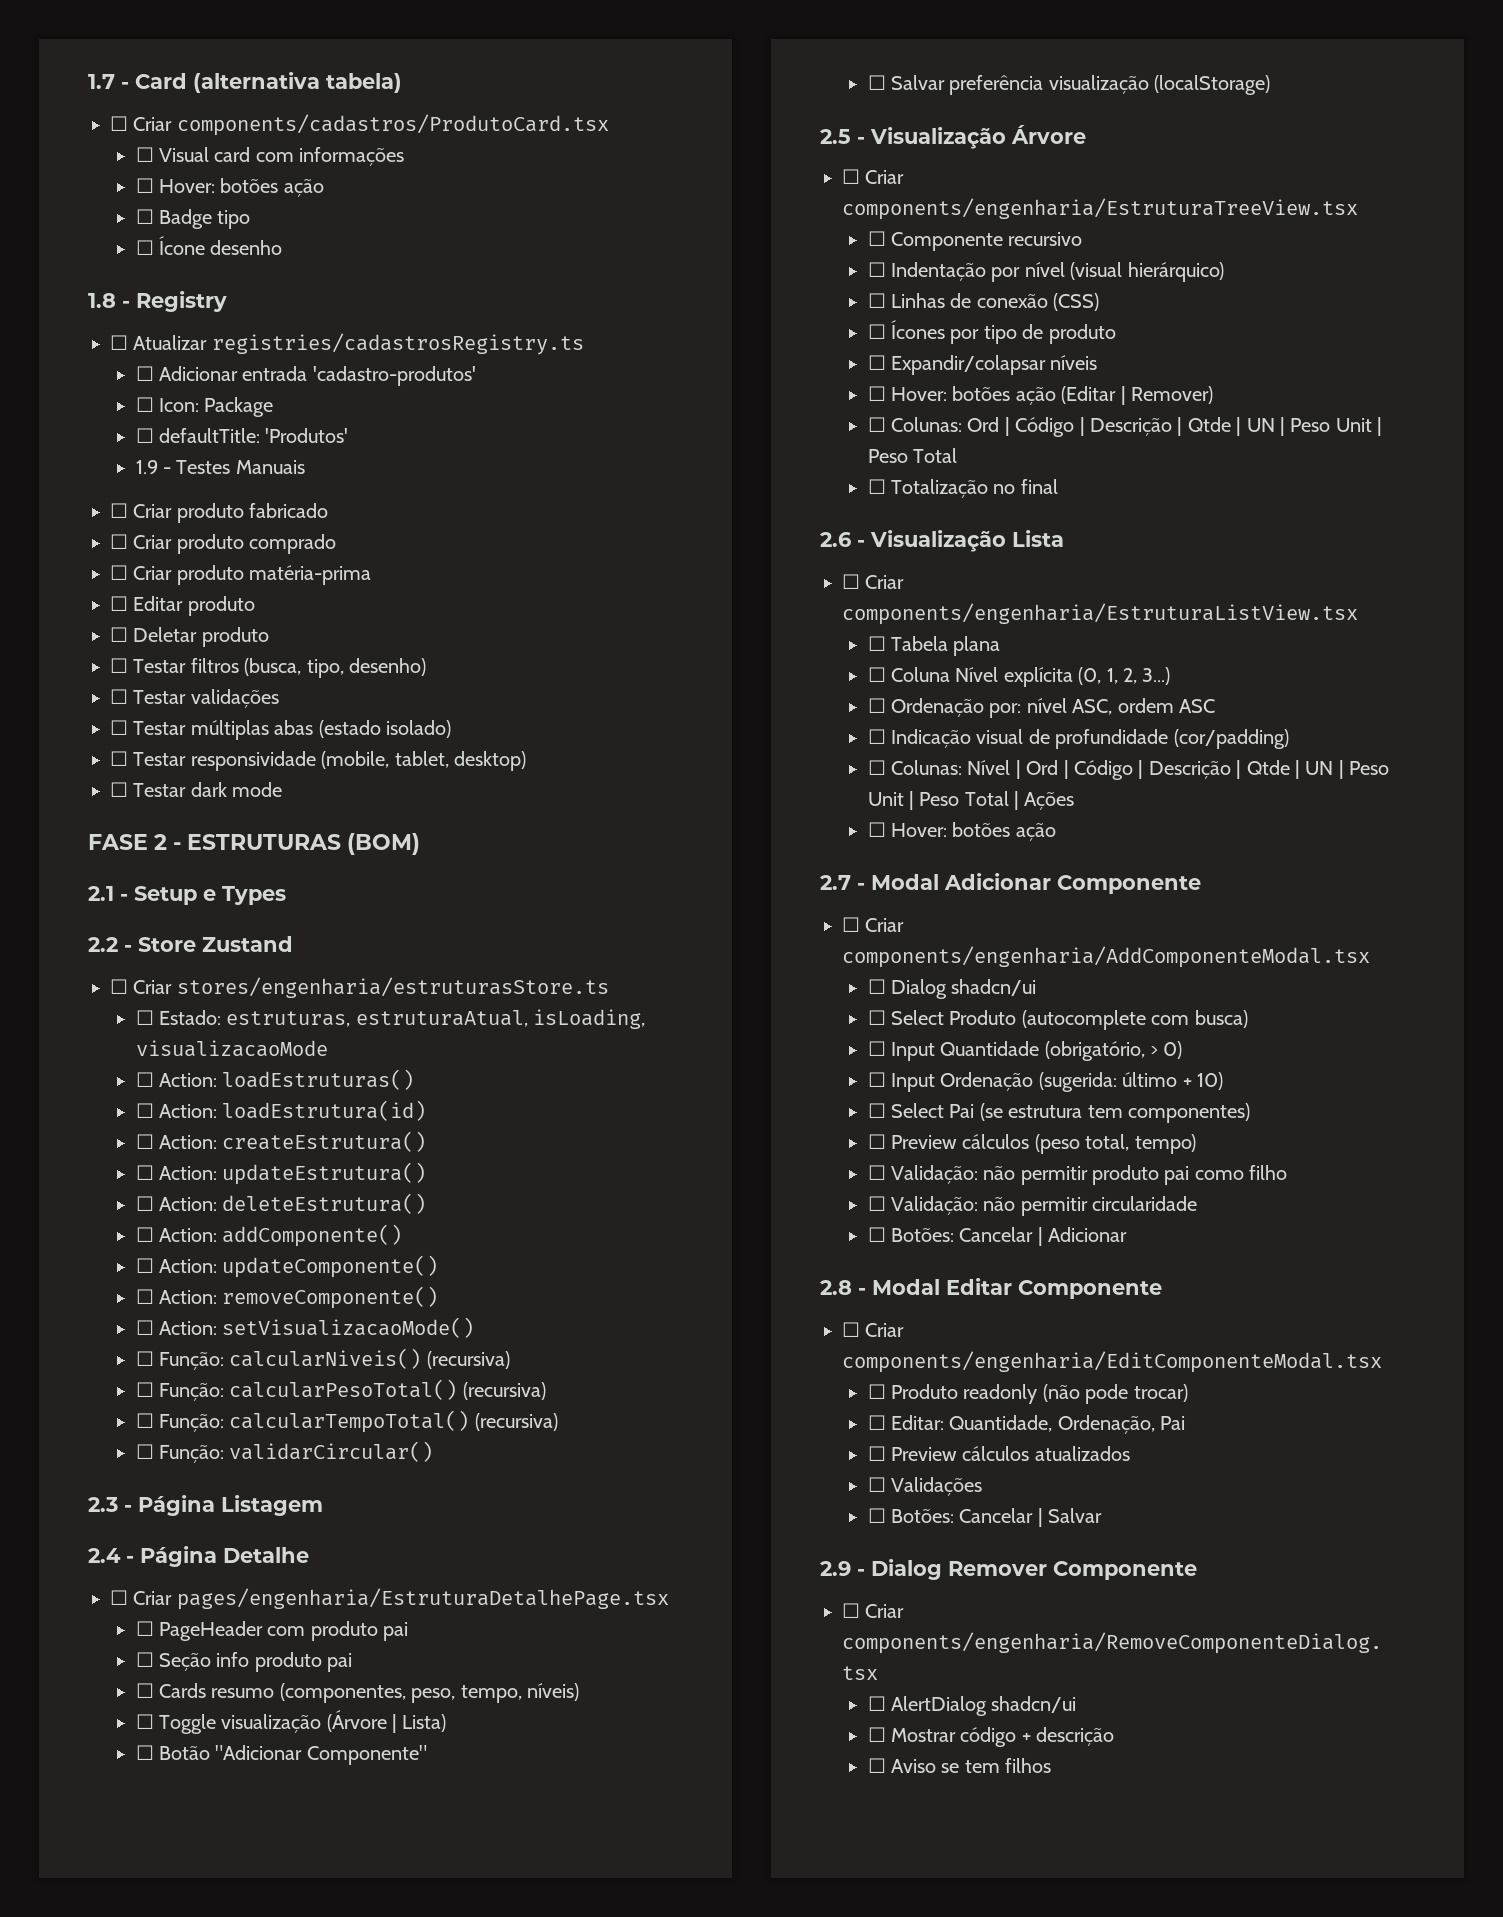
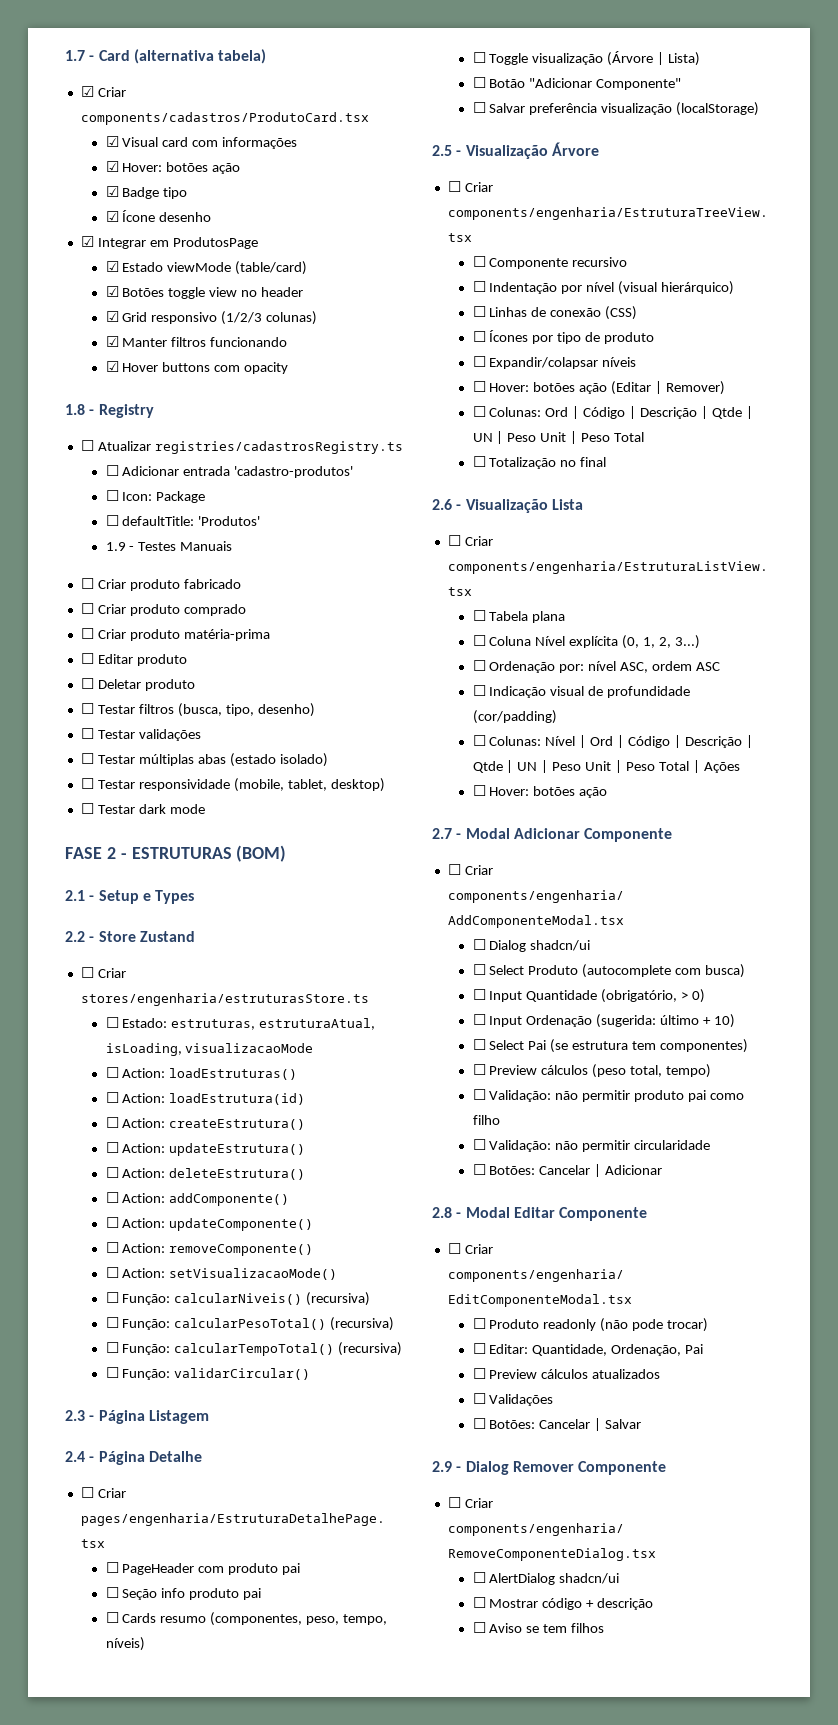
- ☐ Criar components/cadastros/ProdutoCard.tsx
+ ☑ Criar components/cadastros/ProdutoCard.tsx
- ☐ Visual card com informações
- ☐ Hover: botões ação
- ☐ Badge tipo
+ ☑ Visual card com informações
+ ☑ Hover: botões ação
+ ☑ Badge tipo
- ☐ Ícone desenho
+ ☑ Ícone desenho
+ ☑ Integrar em ProdutosPage
+ ☑ Estado viewMode (table/card)
+ ☑ Botões toggle view no header
+ ☑ Grid responsivo (1/2/3 colunas)
+ ☑ Manter filtros funcionando
+ ☑ Hover buttons com opacity

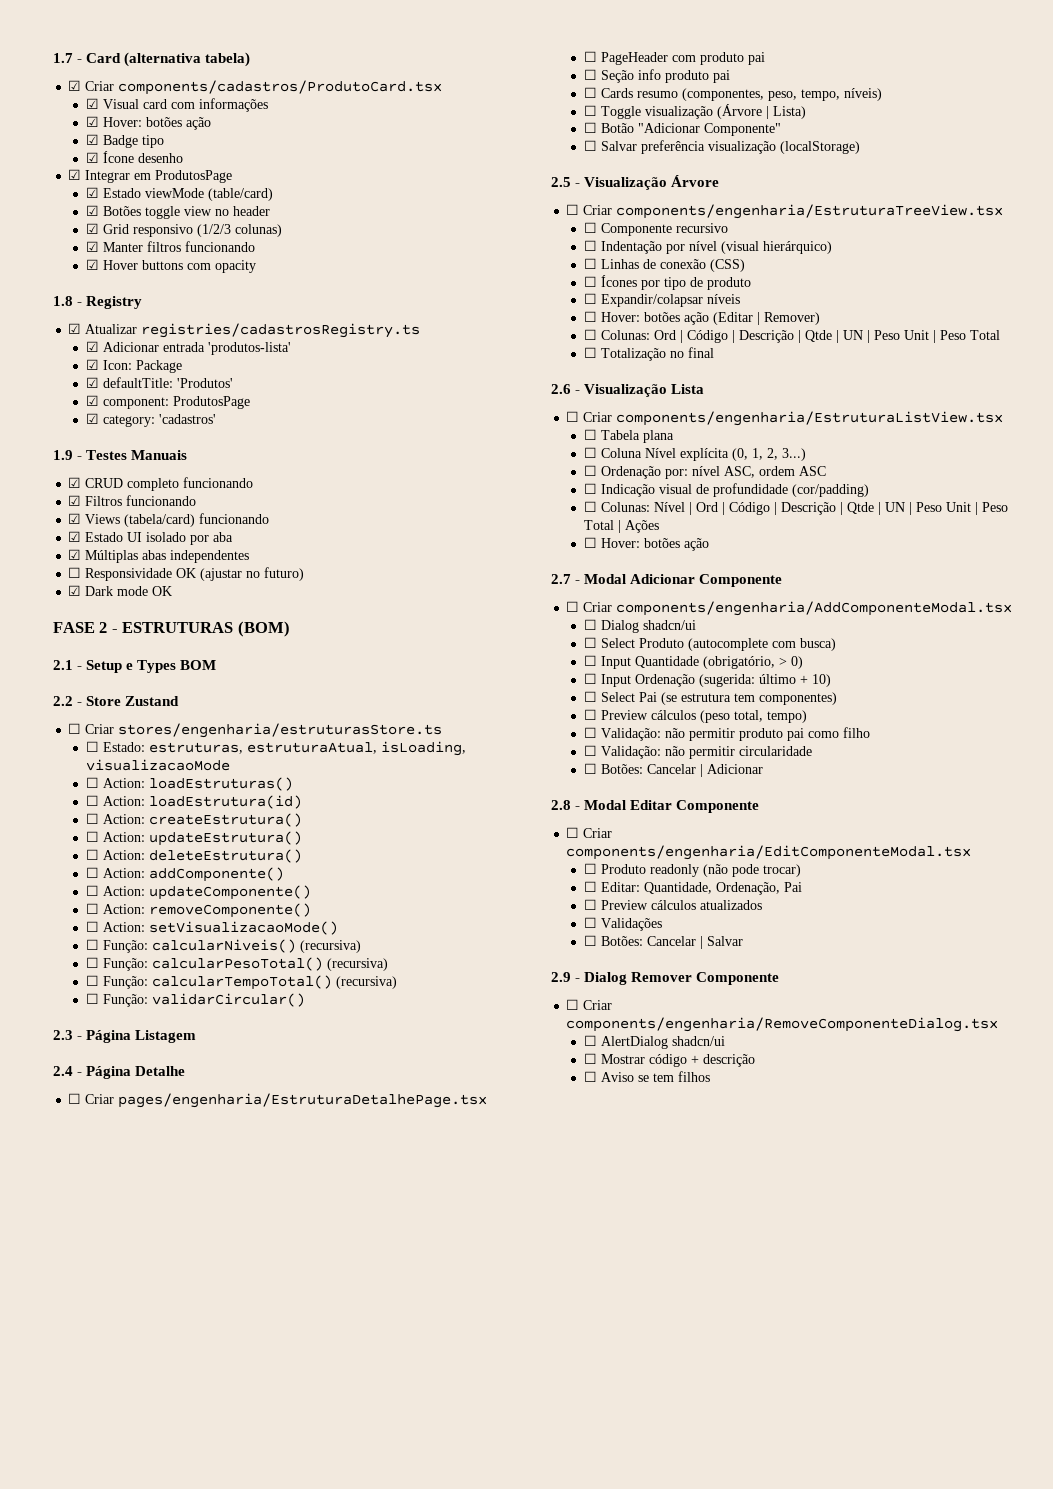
- ☐ Atualizar registries/cadastrosRegistry.ts
+ ☑ Atualizar registries/cadastrosRegistry.ts
- ☐ Adicionar entrada 'cadastro-produtos'
- ☐ Icon: Package
+ ☑ Adicionar entrada 'produtos-lista'
+ ☑ Icon: Package
- ☐ defaultTitle: 'Produtos'
+ ☑ defaultTitle: 'Produtos'
+ ☑ component: ProdutosPage
+ ☑ category: 'cadastros'
  1.9 - Testes Manuais
- ☐ Criar produto fabricado
- ☐ Criar produto comprado
- ☐ Criar produto matéria-prima
- ☐ Editar produto
- ☐ Deletar produto
- ☐ Testar filtros (busca, tipo, desenho)
- ☐ Testar validações
- ☐ Testar múltiplas abas (estado isolado)
- ☐ Testar responsividade (mobile, tablet, desktop)
- ☐ Testar dark mode
+ ☑ CRUD completo funcionando
+ ☑ Filtros funcionando
+ ☑ Views (tabela/card) funcionando
+ ☑ Estado UI isolado por aba
+ ☑ Múltiplas abas independentes
+ ☐ Responsividade OK (ajustar no futuro)
+ ☑ Dark mode OK
- 2.1 - Setup e Types
+ 2.1 - Setup e Types BOM

